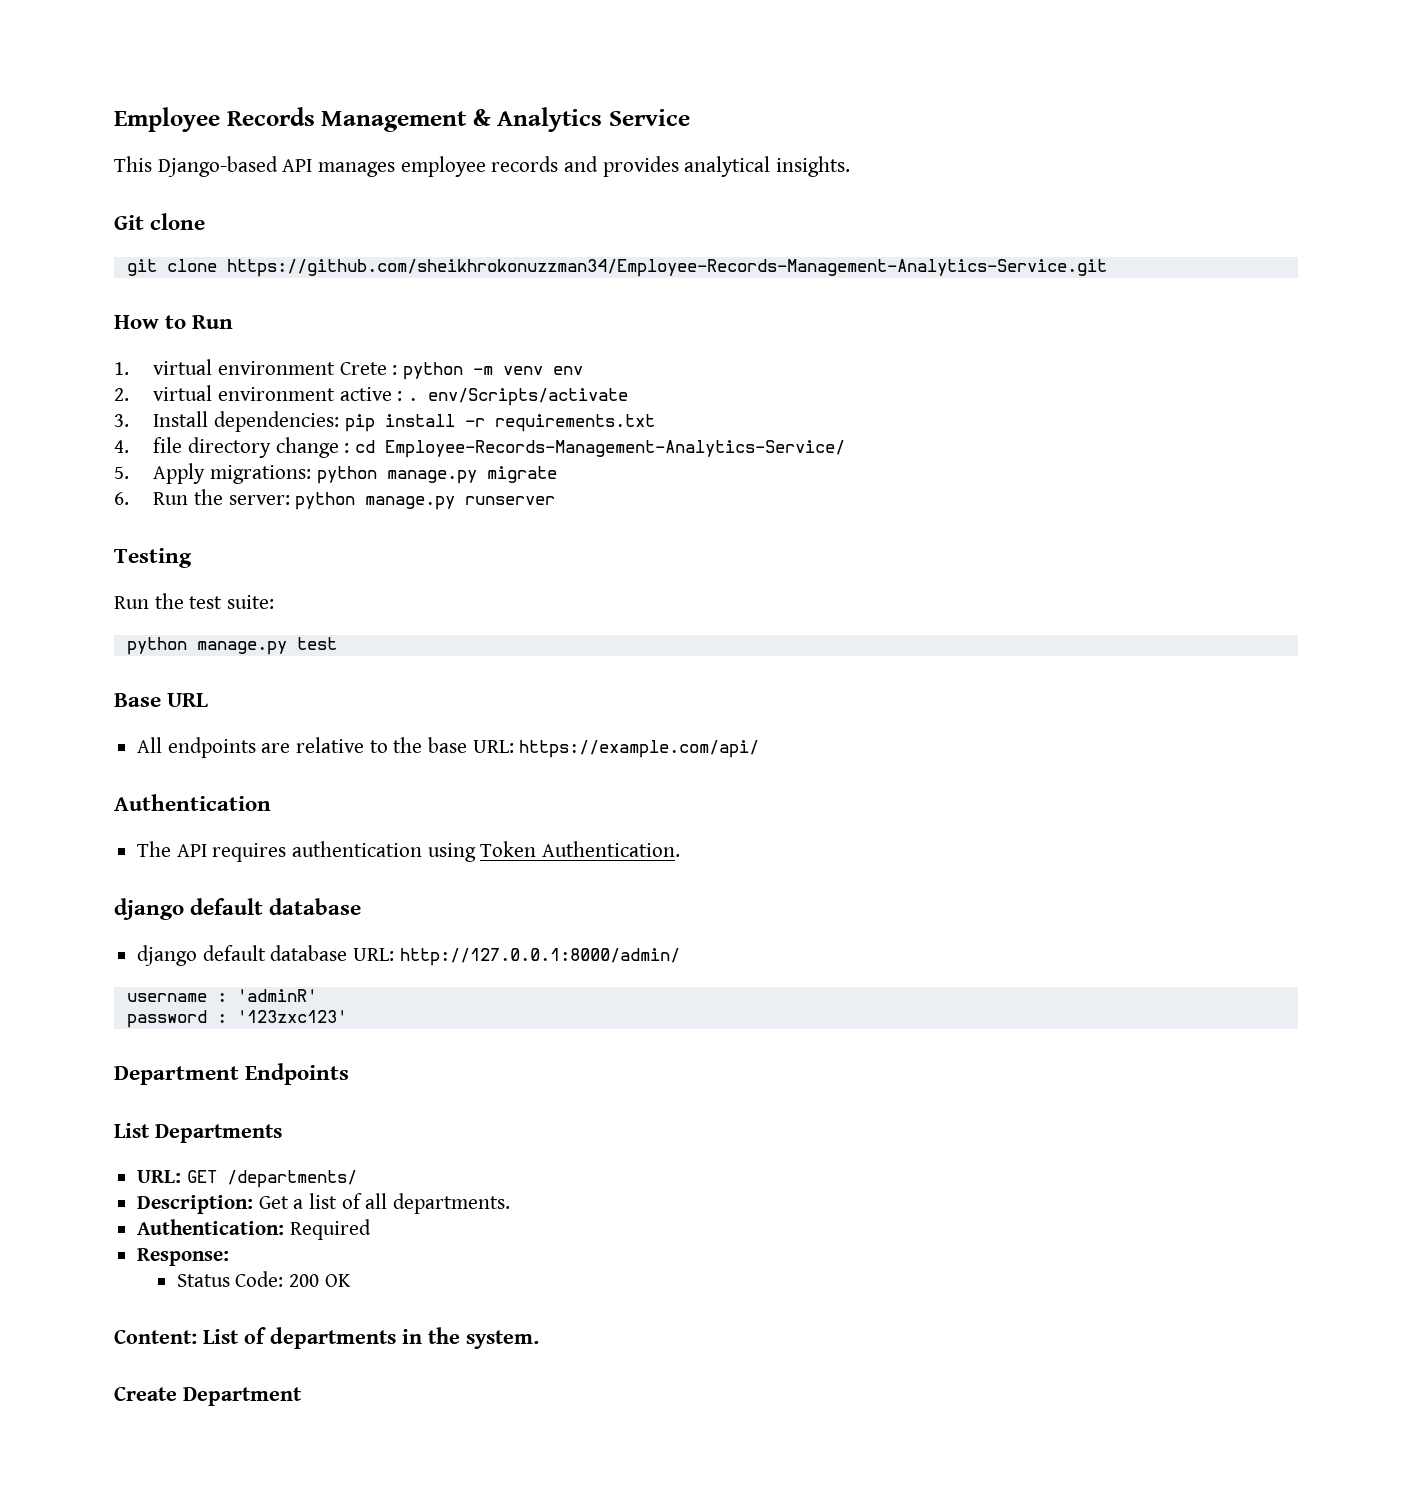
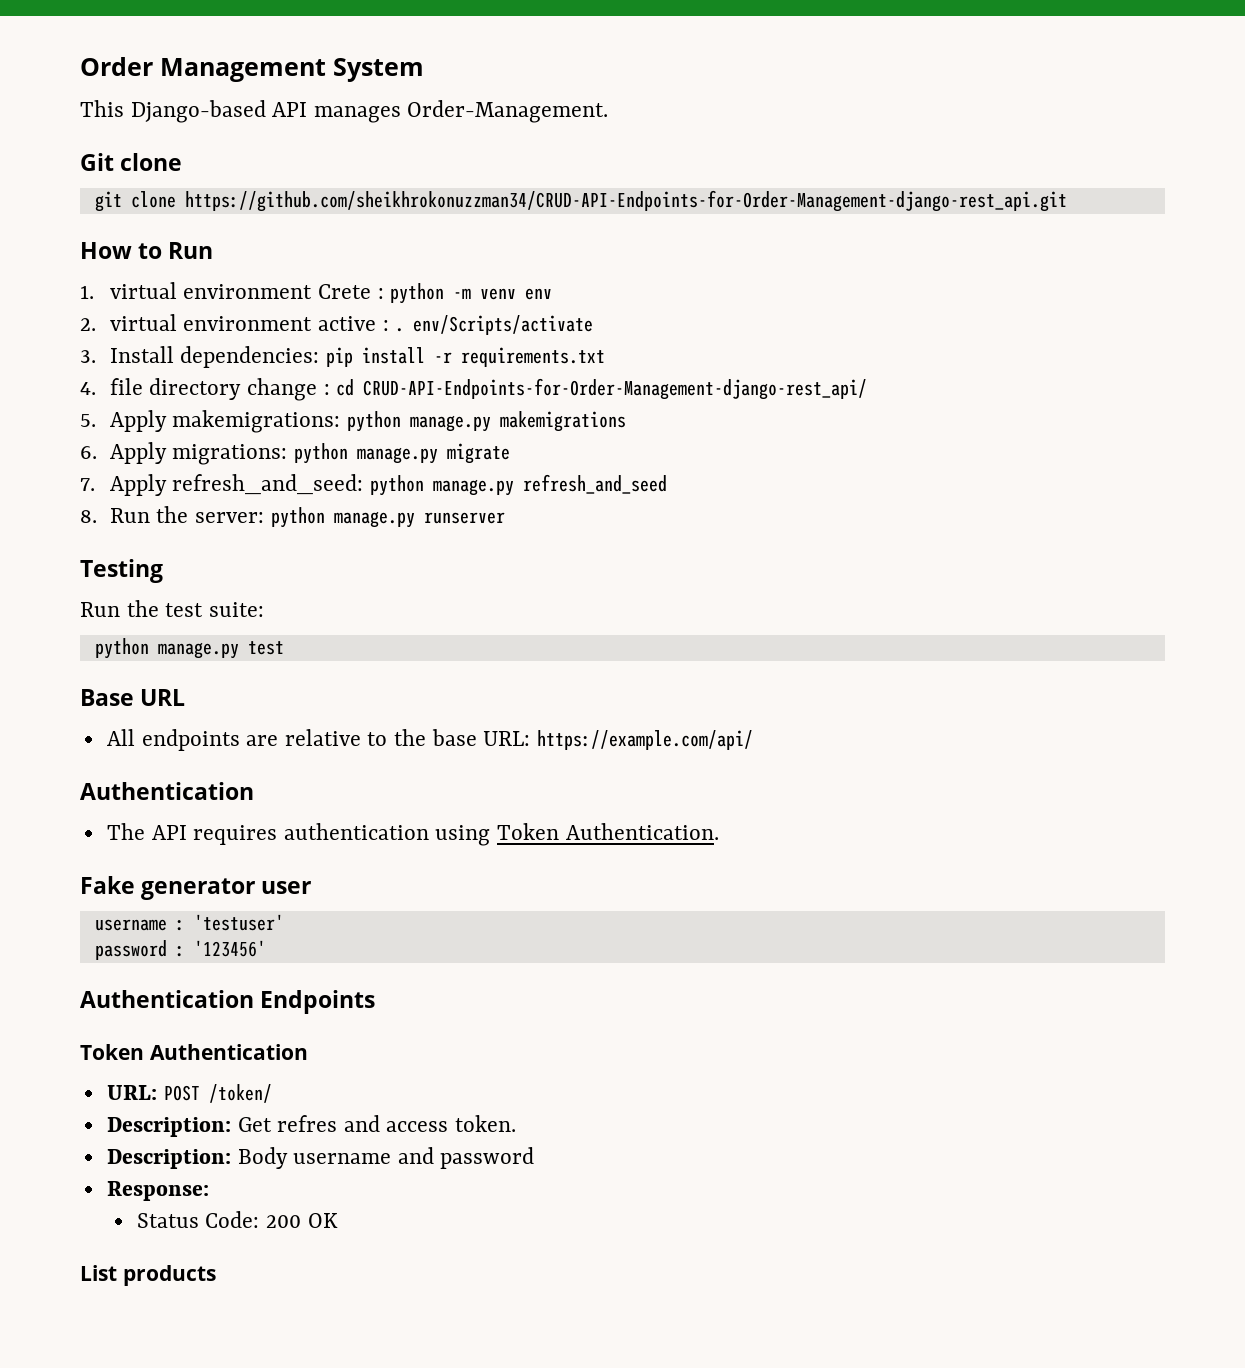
- Employee Records Management & Analytics Service
- This Django-based API manages employee records and provides analytical insights.
+ Order Management System
+ This Django-based API manages Order-Management.
- git clone https://github.com/sheikhrokonuzzman34/Employee-Records-Management-Analytics-Service.git
+ git clone https://github.com/sheikhrokonuzzman34/CRUD-API-Endpoints-for-Order-Management-django-rest_api.git
- 4. file directory change : cd Employee-Records-Management-Analytics-Service/
- 5. Apply migrations: python manage.py migrate
+ 4. file directory change : cd CRUD-API-Endpoints-for-Order-Management-django-rest_api/
+ 5. Apply makemigrations: python manage.py makemigrations
+ 6. Apply migrations: python manage.py migrate
- 6. Run the server: python manage.py runserver
+ 7. Apply refresh_and_seed: python manage.py refresh_and_seed
+ 8. Run the server: python manage.py runserver
  The API requires authentication using Token Authentication.
- django default database
- django default database URL: http://127.0.0.1:8000/admin/
+ Fake generator user
- username : 'adminR'
+ username : 'testuser'
- password : '123zxc123'
- Department Endpoints
+ password : '123456'
+ Authentication Endpoints
- List Departments
- URL: GET /departments/
+ Token Authentication
+ URL: POST /token/
- Description: Get a list of all departments.
- Authentication: Required
+ Description: Get refres and access token.
+ Description: Body username and password
- Content: List of departments in the system.
- Create Department
+ List products

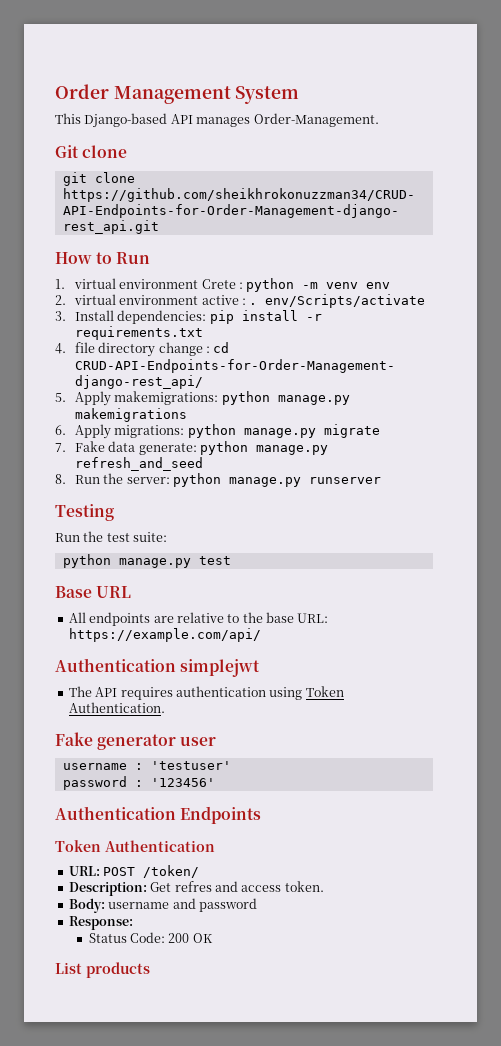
- 7. Apply refresh_and_seed: python manage.py refresh_and_seed
+ 7. Fake data generate: python manage.py refresh_and_seed
  All endpoints are relative to the base URL: https://example.com/api/
- Authentication
+ Authentication simplejwt
- Description: Body username and password
+ Body: username and password

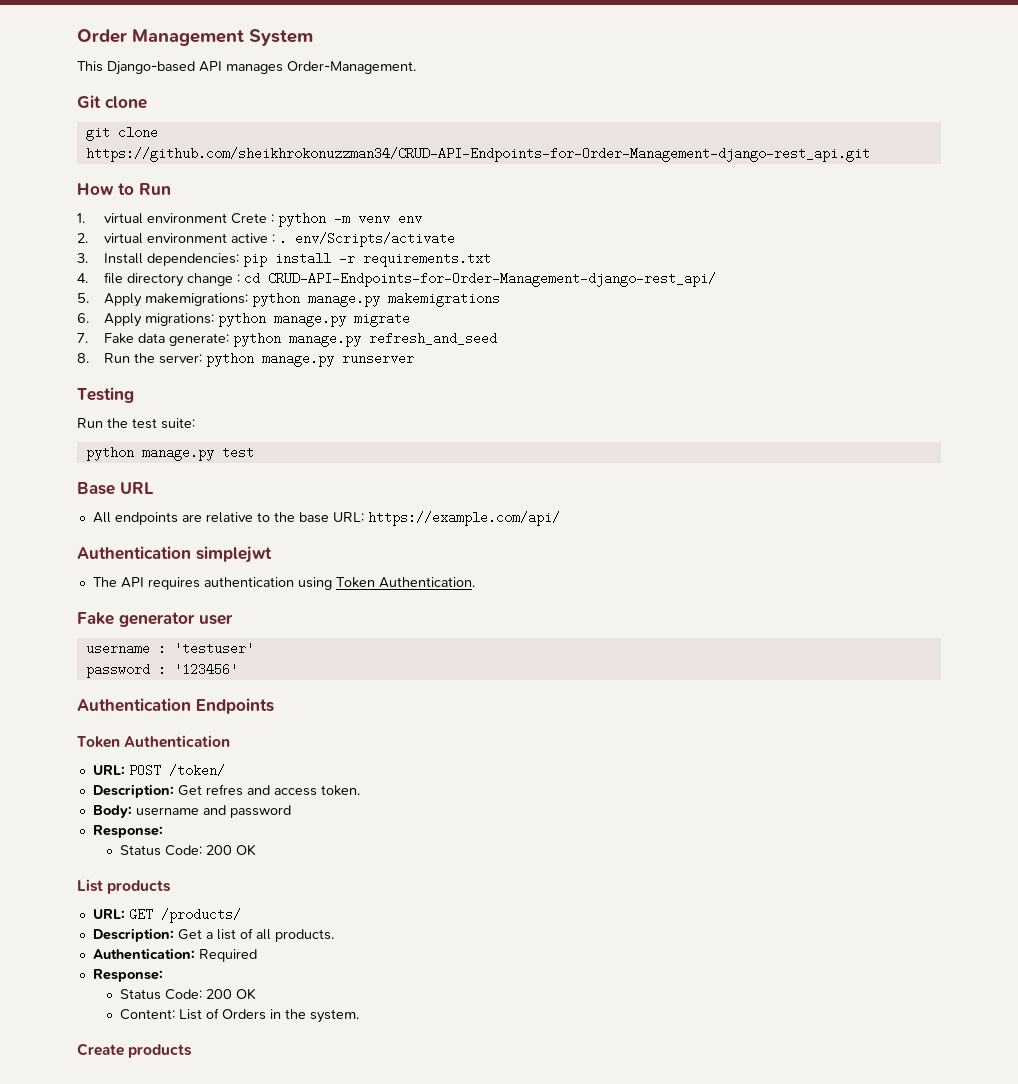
+ URL: GET /products/
+ Description: Get a list of all products.
+ Authentication: Required
+ Response:
+ Status Code: 200 OK
+ Content: List of Orders in the system.
+ Create products

